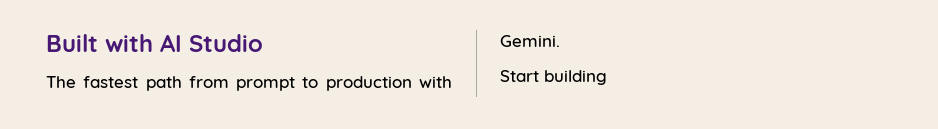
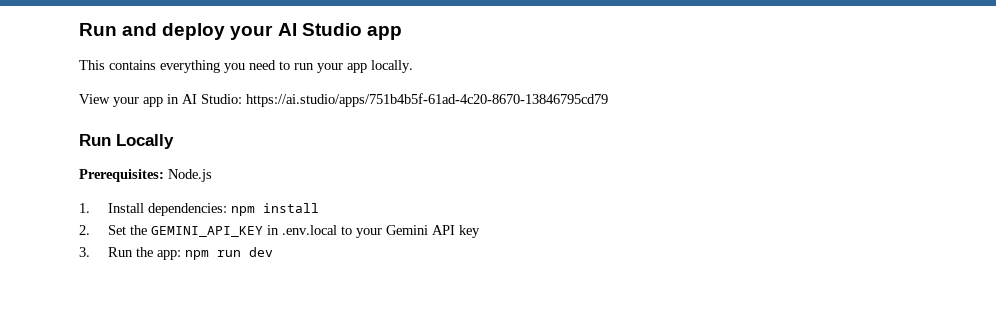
- Built with AI Studio
- The fastest path from prompt to production with Gemini.
- Start building
+ Run and deploy your AI Studio app
+ This contains everything you need to run your app locally.
+ View your app in AI Studio: https://ai.studio/apps/751b4b5f-61ad-4c20-8670-13846795cd79
+ Run Locally
+ Prerequisites: Node.js
+ 1. Install dependencies: npm install
+ 2. Set the GEMINI_API_KEY in .env.local to your Gemini API key
+ 3. Run the app: npm run dev

